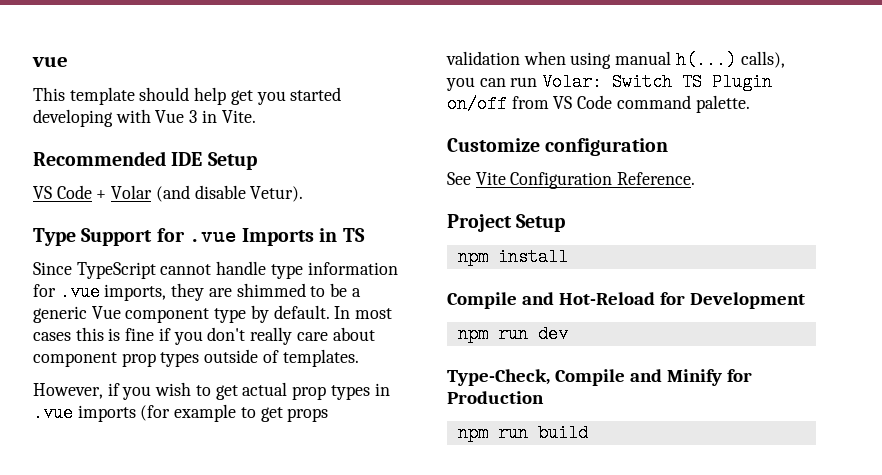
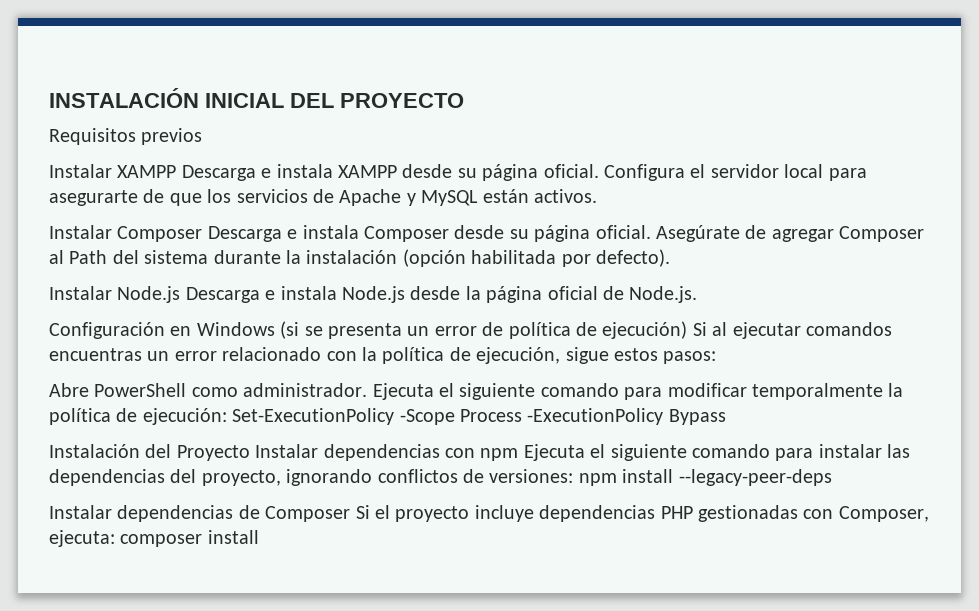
- vue
- This template should help get you started developing with Vue 3 in Vite.
- Recommended IDE Setup
- VS Code + Volar (and disable Vetur).
- Type Support for .vue Imports in TS
- Since TypeScript cannot handle type information for .vue imports, they are shimmed to be a generic Vue component type by default. In most cases this is fine if you don't really care about component prop types outside of templates.
- However, if you wish to get actual prop types in .vue imports (for example to get props validation when using manual h(...) calls), you can run Volar: Switch TS Plugin on/off from VS Code command palette.
- Customize configuration
- See Vite Configuration Reference.
- Project Setup
- npm install
- Compile and Hot-Reload for Development
- npm run dev
- Type-Check, Compile and Minify for Production
- npm run build
+ INSTALACIÓN INICIAL DEL PROYECTO
+ Requisitos previos
+ Instalar XAMPP Descarga e instala XAMPP desde su página oficial. Configura el servidor local para asegurarte de que los servicios de Apache y MySQL están activos.
+ Instalar Composer Descarga e instala Composer desde su página oficial. Asegúrate de agregar Composer al Path del sistema durante la instalación (opción habilitada por defecto).
+ Instalar Node.js Descarga e instala Node.js desde la página oficial de Node.js.
+ Configuración en Windows (si se presenta un error de política de ejecución) Si al ejecutar comandos encuentras un error relacionado con la política de ejecución, sigue estos pasos:
+ Abre PowerShell como administrador. Ejecuta el siguiente comando para modificar temporalmente la política de ejecución: Set-ExecutionPolicy -Scope Process -ExecutionPolicy Bypass
+ Instalación del Proyecto Instalar dependencias con npm Ejecuta el siguiente comando para instalar las dependencias del proyecto, ignorando conflictos de versiones: npm install --legacy-peer-deps
+ Instalar dependencias de Composer Si el proyecto incluye dependencias PHP gestionadas con Composer, ejecuta: composer install

